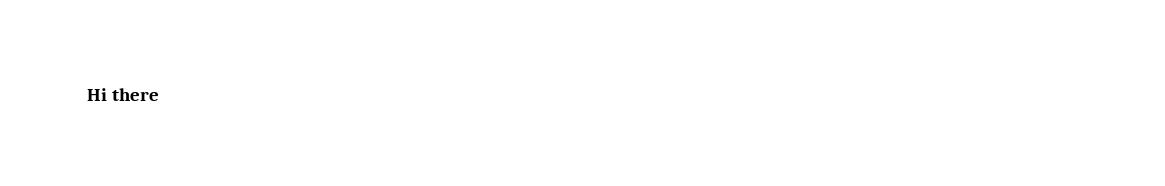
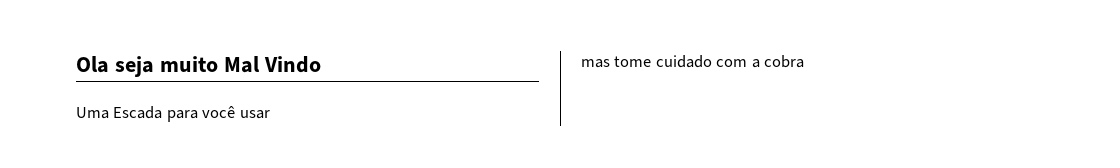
- Hi there
+ Ola seja muito Mal Vindo
+ Uma Escada para você usar
+ mas tome cuidado com a cobra

